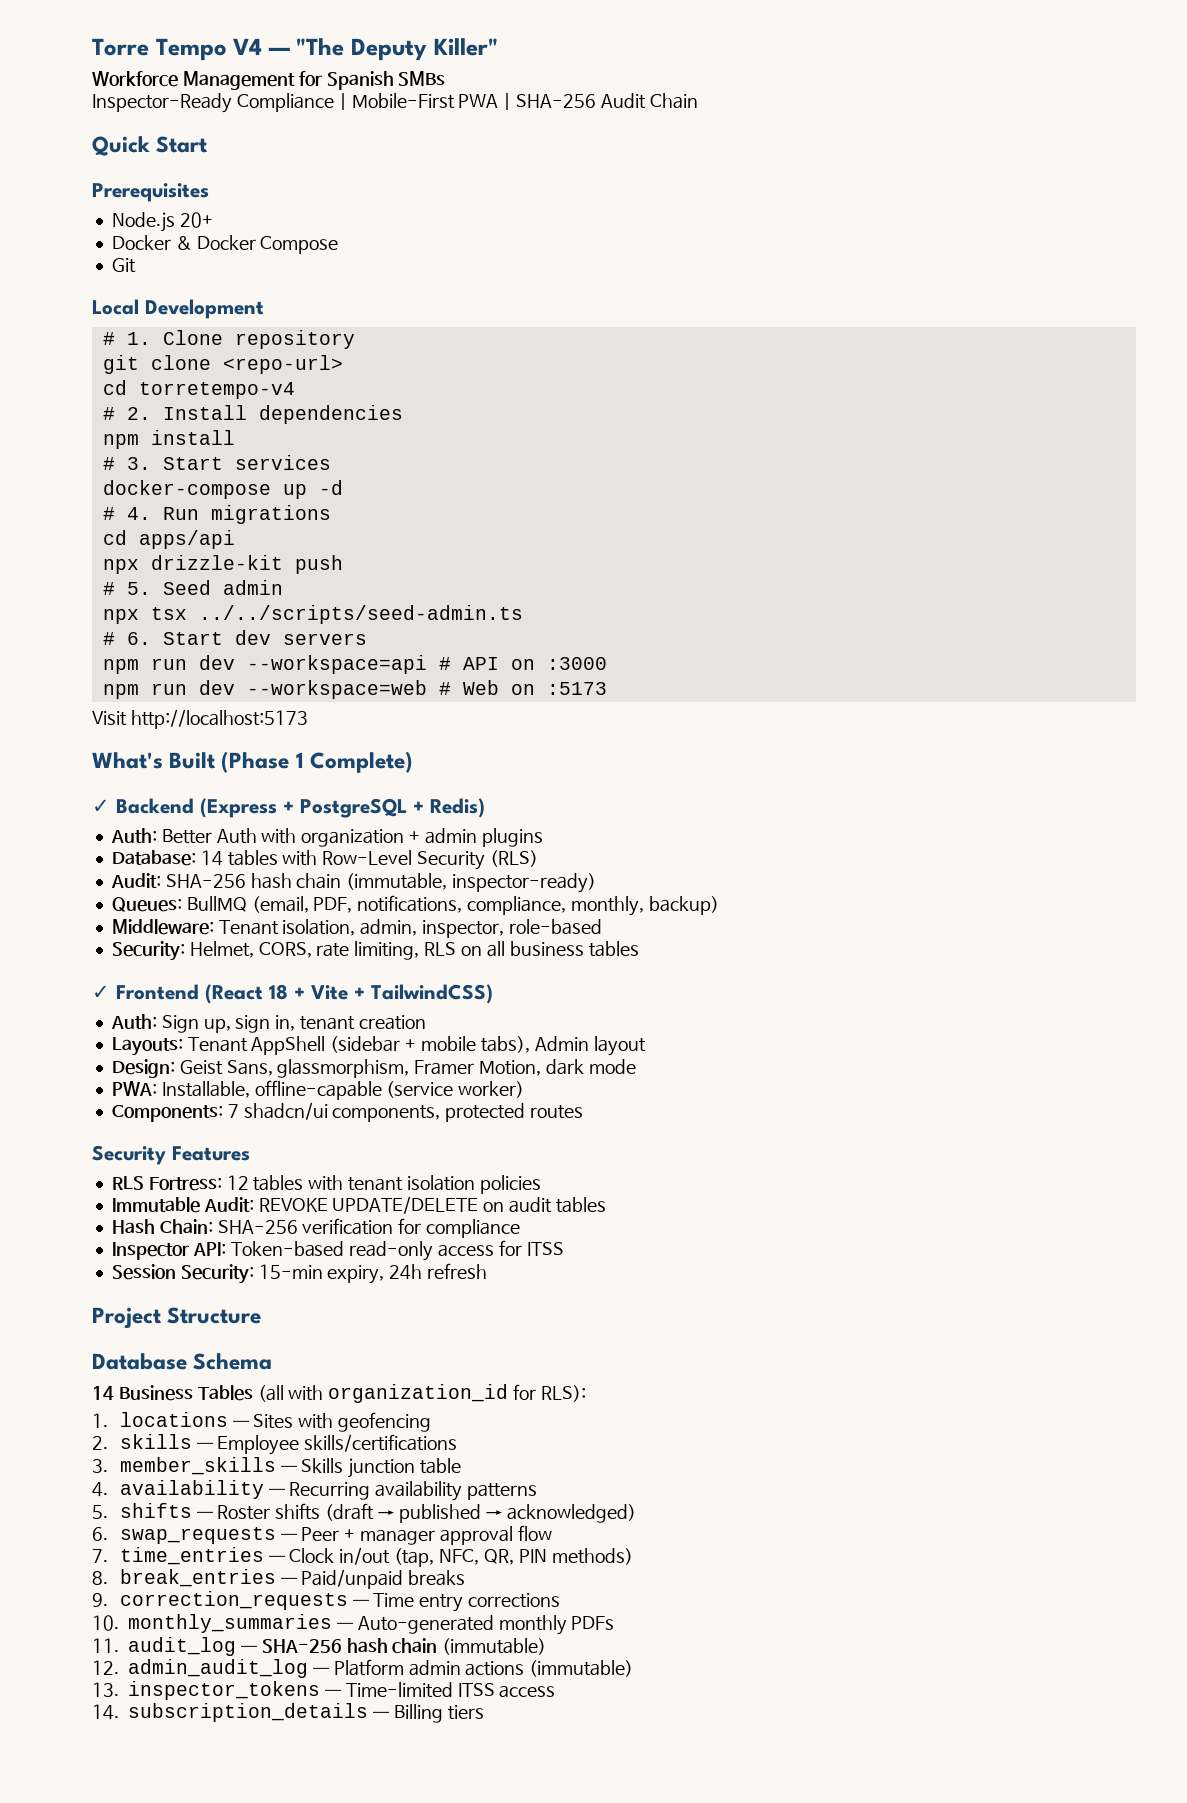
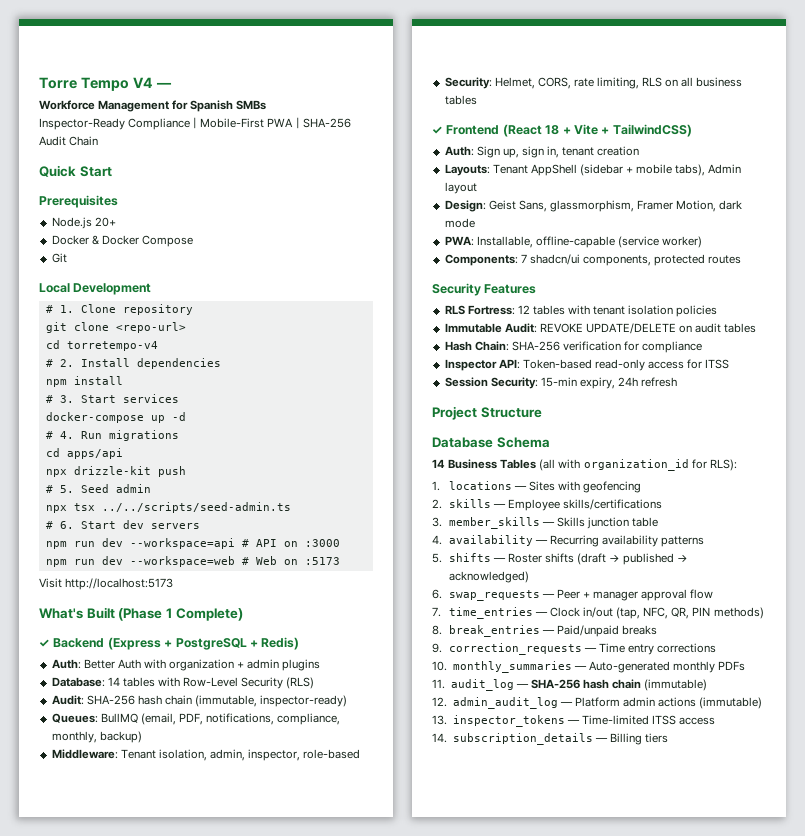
- Torre Tempo V4 — "The Deputy Killer"
+ Torre Tempo V4 —

